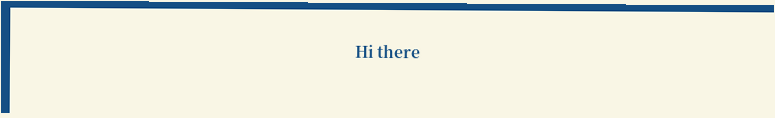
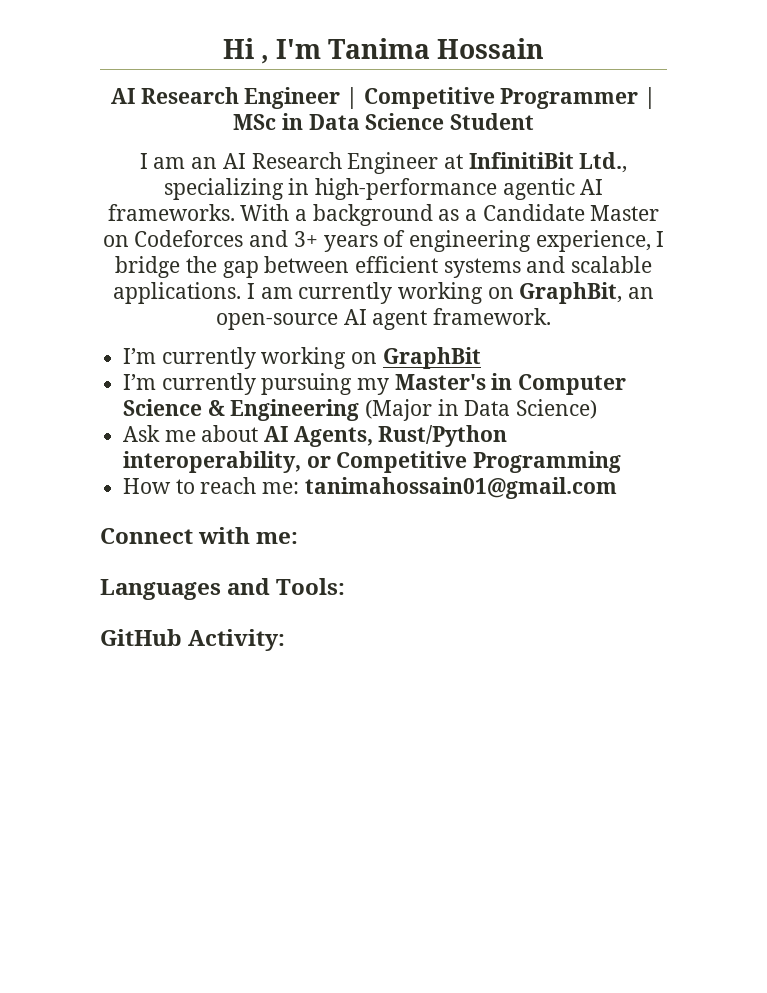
- Hi there
+ Hi , I'm Tanima Hossain
+ AI Research Engineer | Competitive Programmer | MSc in Data Science Student
+ I am an AI Research Engineer at InfinitiBit Ltd., specializing in high-performance agentic AI frameworks. With a background as a Candidate Master on Codeforces and 3+ years of engineering experience, I bridge the gap between efficient systems and scalable applications. I am currently working on GraphBit, an open-source AI agent framework.
+ I’m currently working on GraphBit
+ I’m currently pursuing my Master's in Computer Science & Engineering (Major in Data Science)
+ Ask me about AI Agents, Rust/Python interoperability, or Competitive Programming
+ How to reach me: tanimahossain01@gmail.com
+ Connect with me:
+ Languages and Tools:
+ GitHub Activity:

